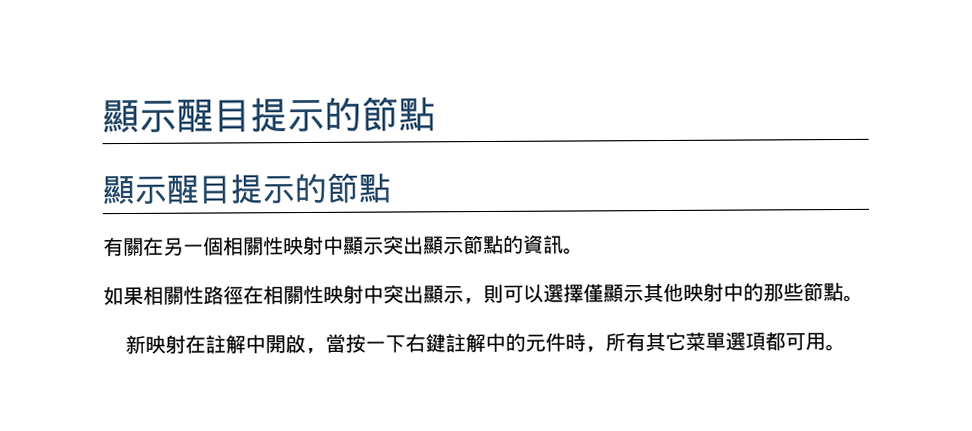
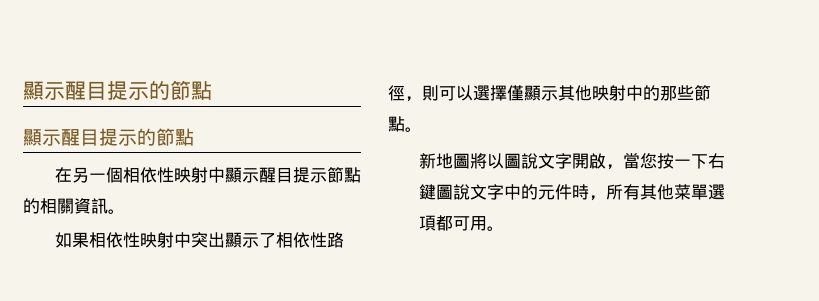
- 有關在另一個相關性映射中顯示突出顯示節點的資訊。
+ 在另一個相依性映射中顯示醒目提示節點的相關資訊。
- 如果相關性路徑在相關性映射中突出顯示，則可以選擇僅顯示其他映射中的那些節點。
+ 如果相依性映射中突出顯示了相依性路徑，則可以選擇僅顯示其他映射中的那些節點。
- 新映射在註解中開啟，當按一下右鍵註解中的元件時，所有其它菜單選項都可用。
+ 新地圖將以圖說文字開啟，當您按一下右鍵圖說文字中的元件時，所有其他菜單選項都可用。

